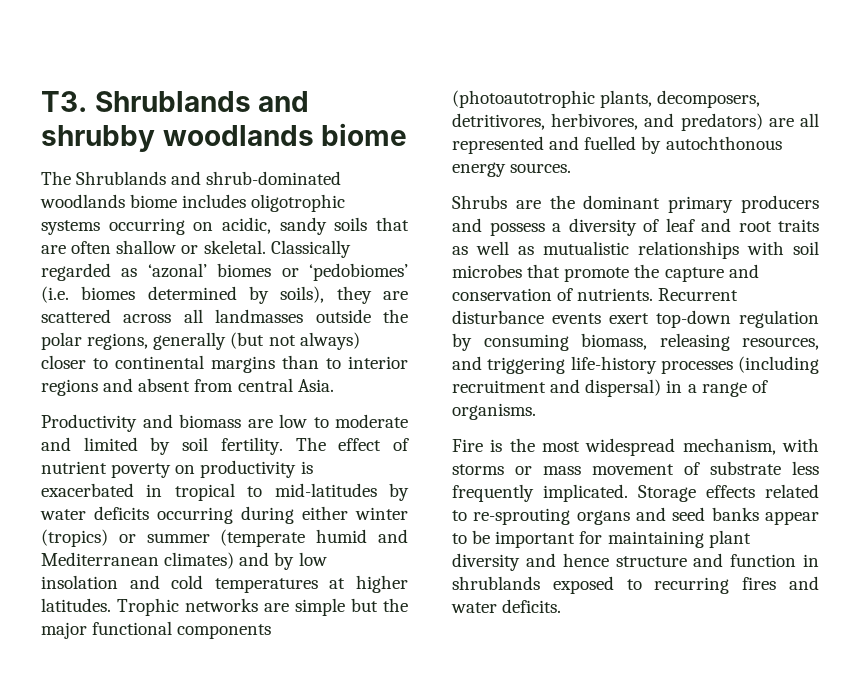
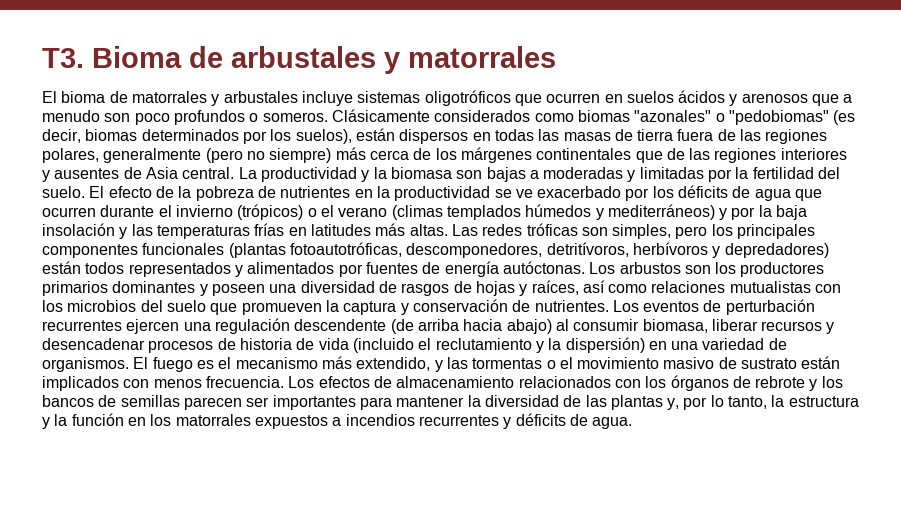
- T3. Shrublands and shrubby woodlands biome
- The Shrublands and shrub-dominated woodlands biome includes oligotrophic systems occurring on acidic, sandy soils that are often shallow or skeletal. Classically regarded as ‘azonal’ biomes or ‘pedobiomes’ (i.e. biomes determined by soils), they are scattered across all landmasses outside the polar regions, generally (but not always) closer to continental margins than to interior regions and absent from central Asia.
- Productivity and biomass are low to moderate and limited by soil fertility. The effect of nutrient poverty on productivity is exacerbated in tropical to mid-latitudes by water deficits occurring during either winter (tropics) or summer (temperate humid and Mediterranean climates) and by low insolation and cold temperatures at higher latitudes. Trophic networks are simple but the major functional components (photoautotrophic plants, decomposers, detritivores, herbivores, and predators) are all represented and fuelled by autochthonous energy sources.
- Shrubs are the dominant primary producers and possess a diversity of leaf and root traits as well as mutualistic relationships with soil microbes that promote the capture and conservation of nutrients. Recurrent disturbance events exert top-down regulation by consuming biomass, releasing resources, and triggering life-history processes (including recruitment and dispersal) in a range of organisms.
- Fire is the most widespread mechanism, with storms or mass movement of substrate less frequently implicated. Storage effects related to re-sprouting organs and seed banks appear to be important for maintaining plant diversity and hence structure and function in shrublands exposed to recurring fires and water deficits.
+ T3. Bioma de arbustales y matorrales
+ El bioma de matorrales y arbustales incluye sistemas oligotróficos que ocurren en suelos ácidos y arenosos que a menudo son poco profundos o someros. Clásicamente considerados como biomas "azonales" o "pedobiomas" (es decir, biomas determinados por los suelos), están dispersos en todas las masas de tierra fuera de las regiones polares, generalmente (pero no siempre) más cerca de los márgenes continentales que de las regiones interiores y ausentes de Asia central. La productividad y la biomasa son bajas a moderadas y limitadas por la fertilidad del suelo. El efecto de la pobreza de nutrientes en la productividad se ve exacerbado por los déficits de agua que ocurren durante el invierno (trópicos) o el verano (climas templados húmedos y mediterráneos) y por la baja insolación y las temperaturas frías en latitudes más altas. Las redes tróficas son simples, pero los principales componentes funcionales (plantas fotoautotróficas, descomponedores, detritívoros, herbívoros y depredadores) están todos representados y alimentados por fuentes de energía autóctonas. Los arbustos son los productores primarios dominantes y poseen una diversidad de rasgos de hojas y raíces, así como relaciones mutualistas con los microbios del suelo que promueven la captura y conservación de nutrientes. Los eventos de perturbación recurrentes ejercen una regulación descendente (de arriba hacia abajo) al consumir biomasa, liberar recursos y desencadenar procesos de historia de vida (incluido el reclutamiento y la dispersión) en una variedad de organismos. El fuego es el mecanismo más extendido, y las tormentas o el movimiento masivo de sustrato están implicados con menos frecuencia. Los efectos de almacenamiento relacionados con los órganos de rebrote y los bancos de semillas parecen ser importantes para mantener la diversidad de las plantas y, por lo tanto, la estructura y la función en los matorrales expuestos a incendios recurrentes y déficits de agua.

